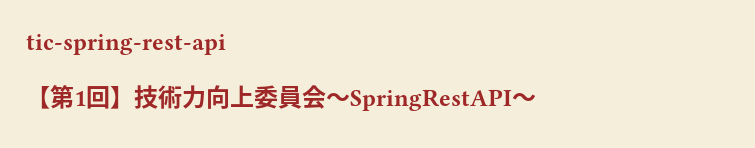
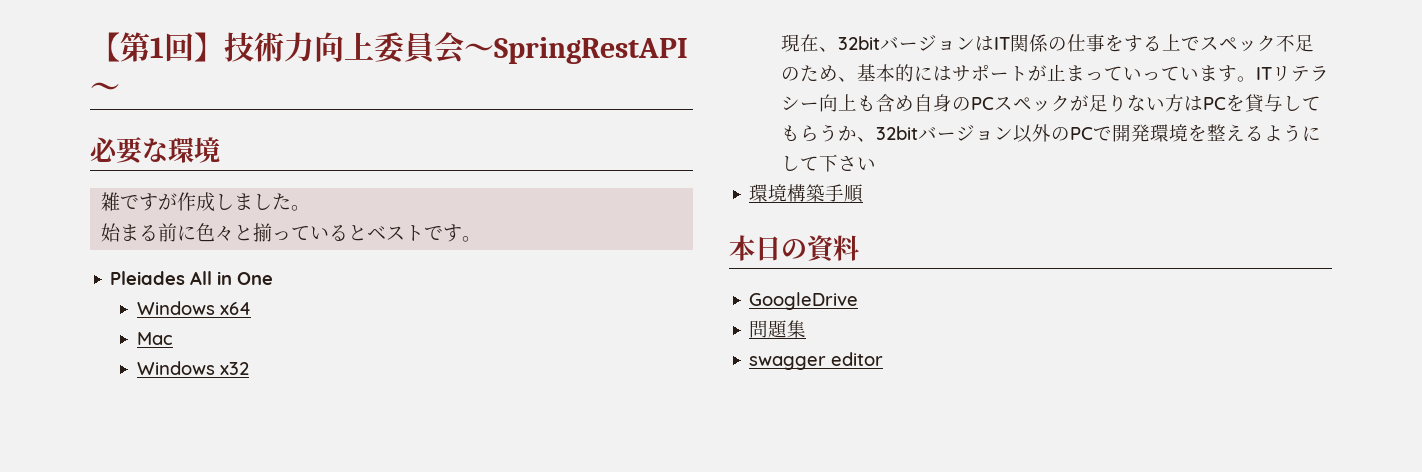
- tic-spring-rest-api
+ 必要な環境
+ 雑ですが作成しました。
+ 始まる前に色々と揃っているとベストです。
+ Pleiades All in One
+ Windows x64
+ Mac
+ Windows x32
+ 現在、32bitバージョンはIT関係の仕事をする上でスペック不足のため、基本的にはサポートが止まっていっています。ITリテラシー向上も含め自身のPCスペックが足りない方はPCを貸与してもらうか、32bitバージョン以外のPCで開発環境を整えるようにして下さい
+ 環境構築手順
+ 本日の資料
+ GoogleDrive
+ 問題集
+ swagger editor

